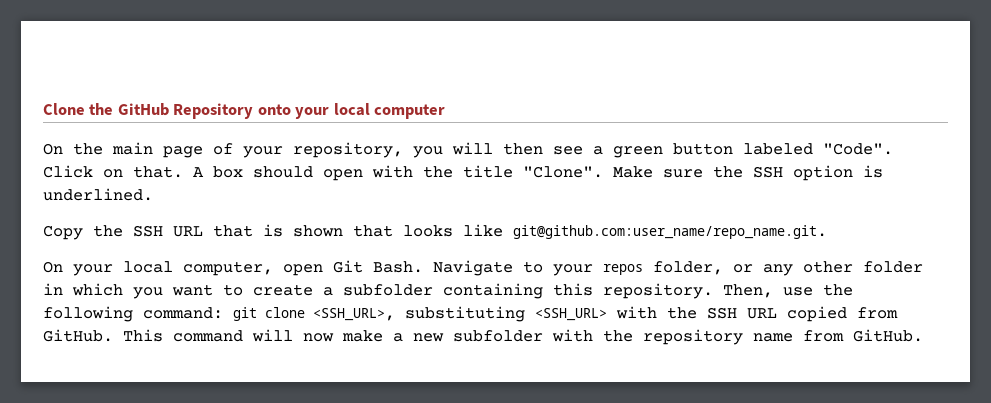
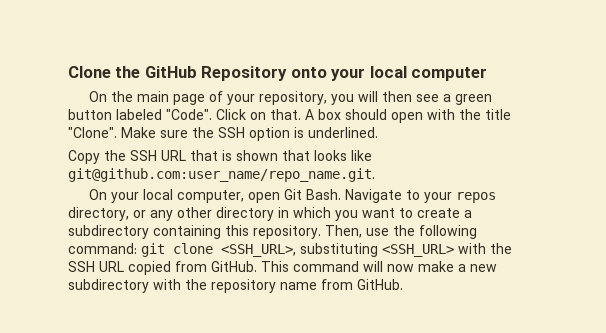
- Navigate to your repos folder, or any other folder in which you want to create a subfolder containing this repository.
+ Navigate to your repos directory, or any other directory in which you want to create a subdirectory containing this repository.
- This command will now make a new subfolder with the repository name from GitHub.
+ This command will now make a new subdirectory with the repository name from GitHub.

